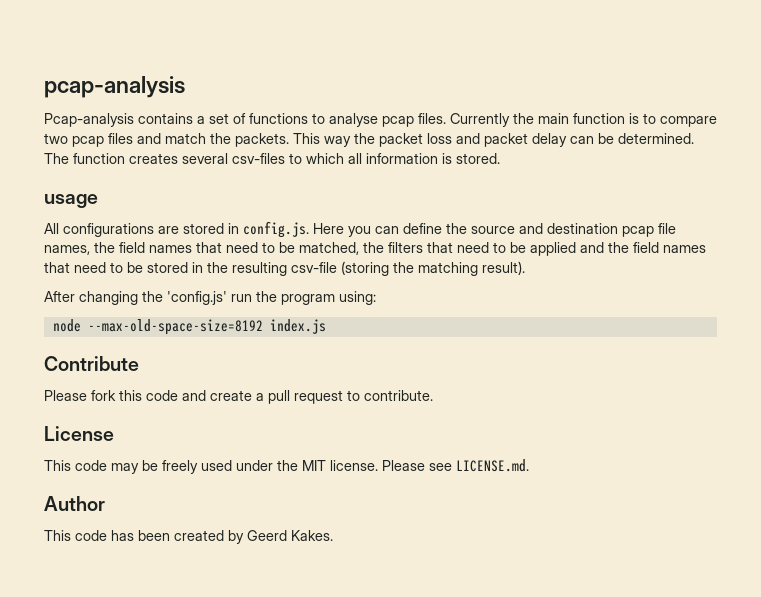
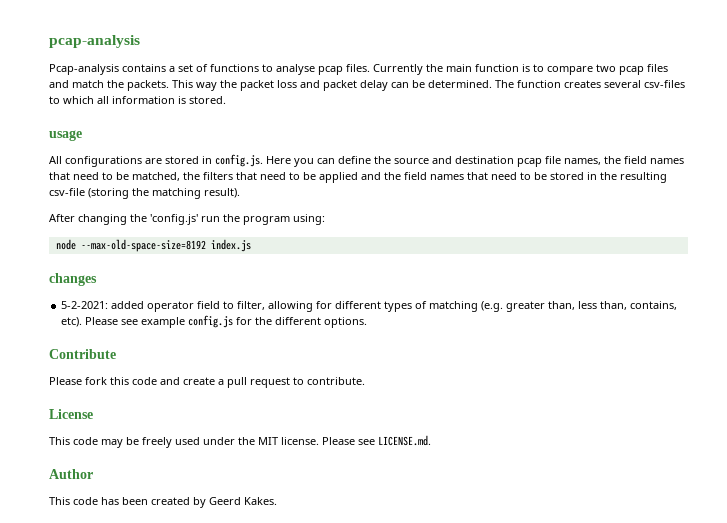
+ changes
+ 5-2-2021: added operator field to filter, allowing for different types of matching (e.g. greater than, less than, contains, etc). Please see example config.js for the different options.

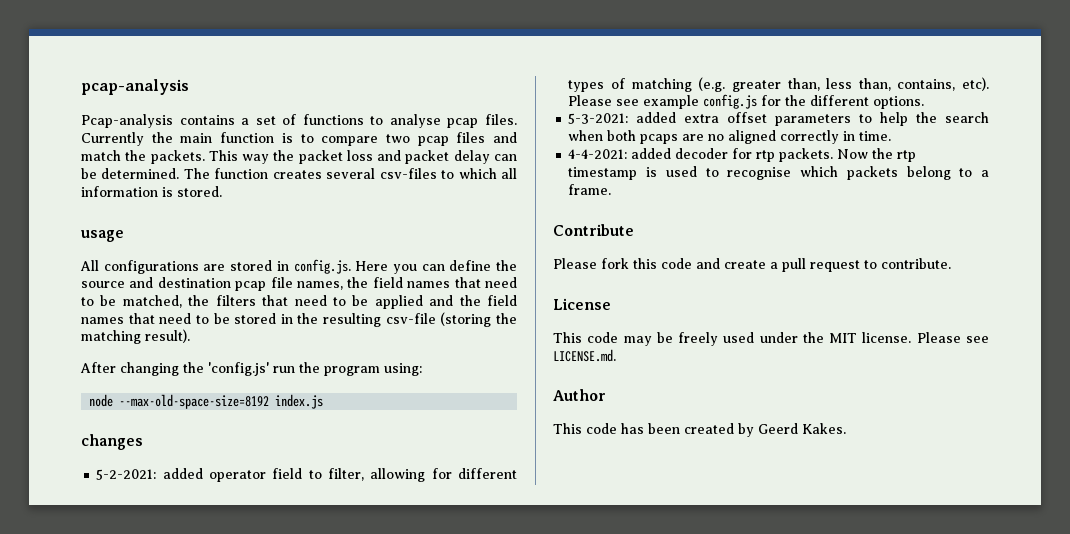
+ 5-3-2021: added extra offset parameters to help the search when both pcaps are no aligned correctly in time.
+ 4-4-2021: added decoder for rtp packets. Now the rtp timestamp is used to recognise which packets belong to a frame.

